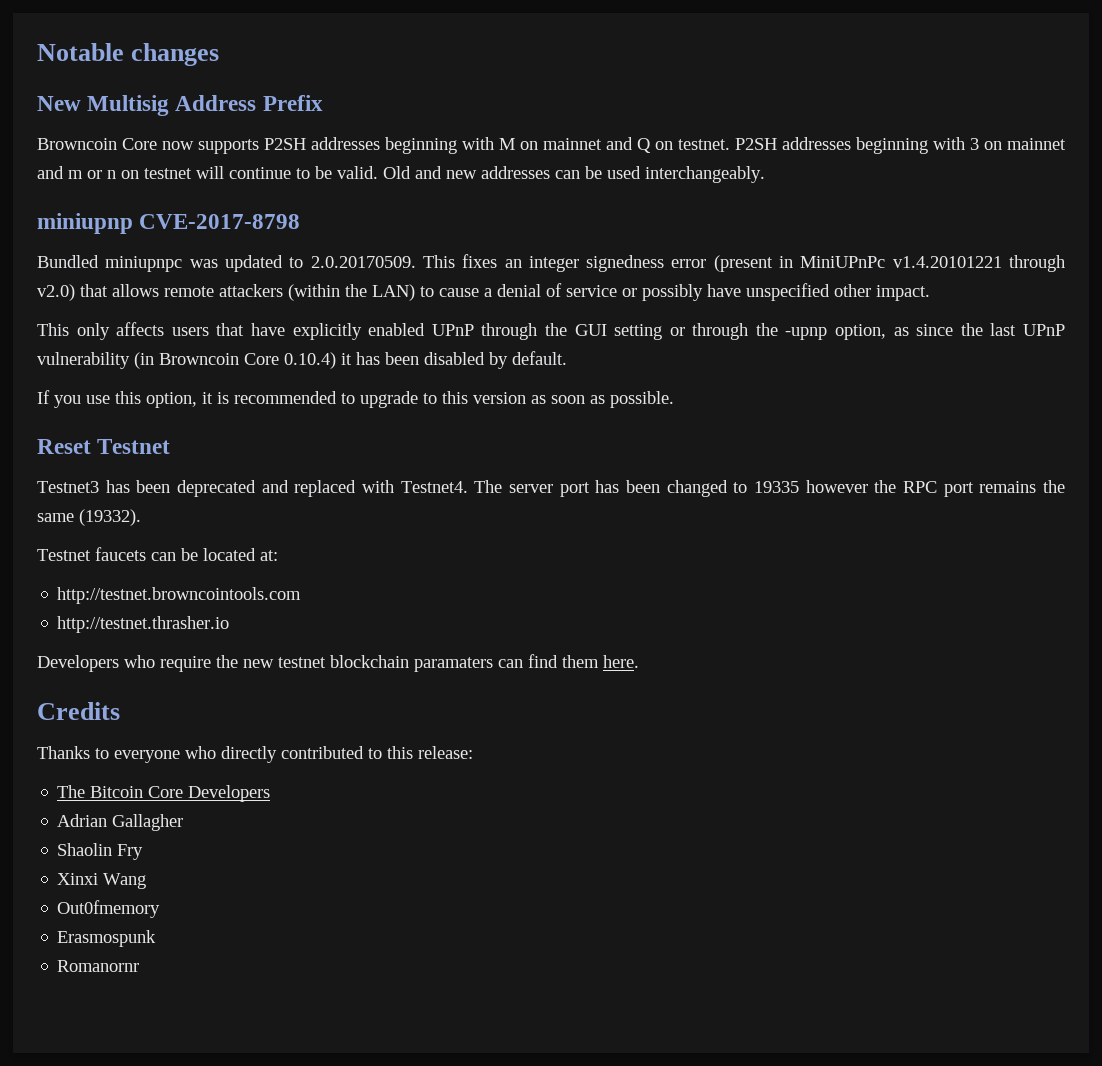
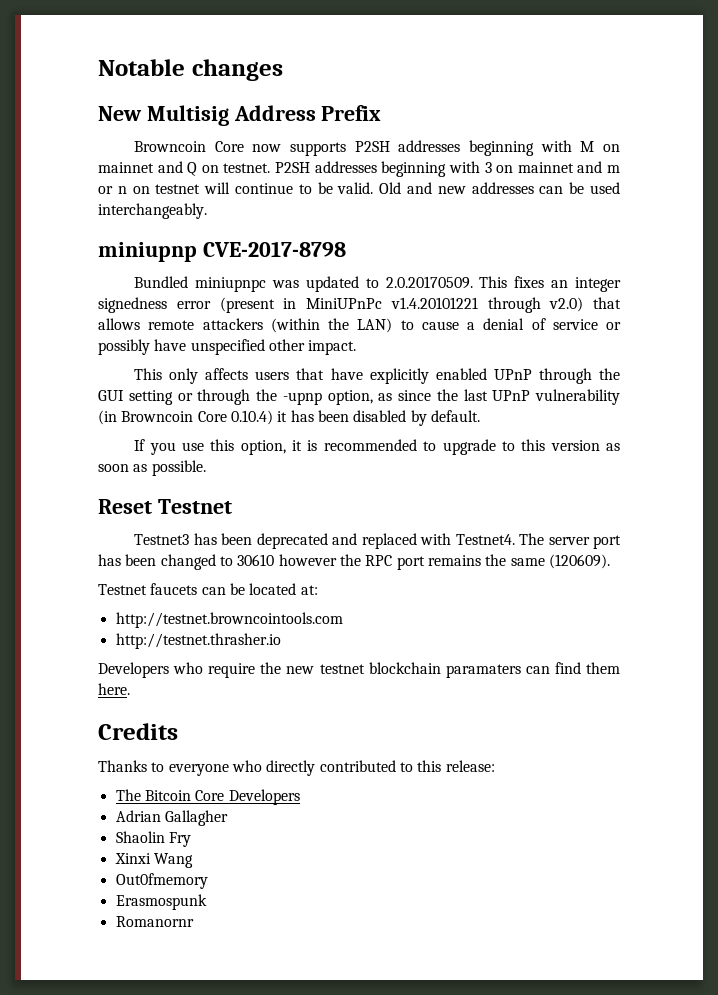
- The server port has been changed to 19335 however the RPC port remains the same (19332).
+ The server port has been changed to 30610 however the RPC port remains the same (120609).

